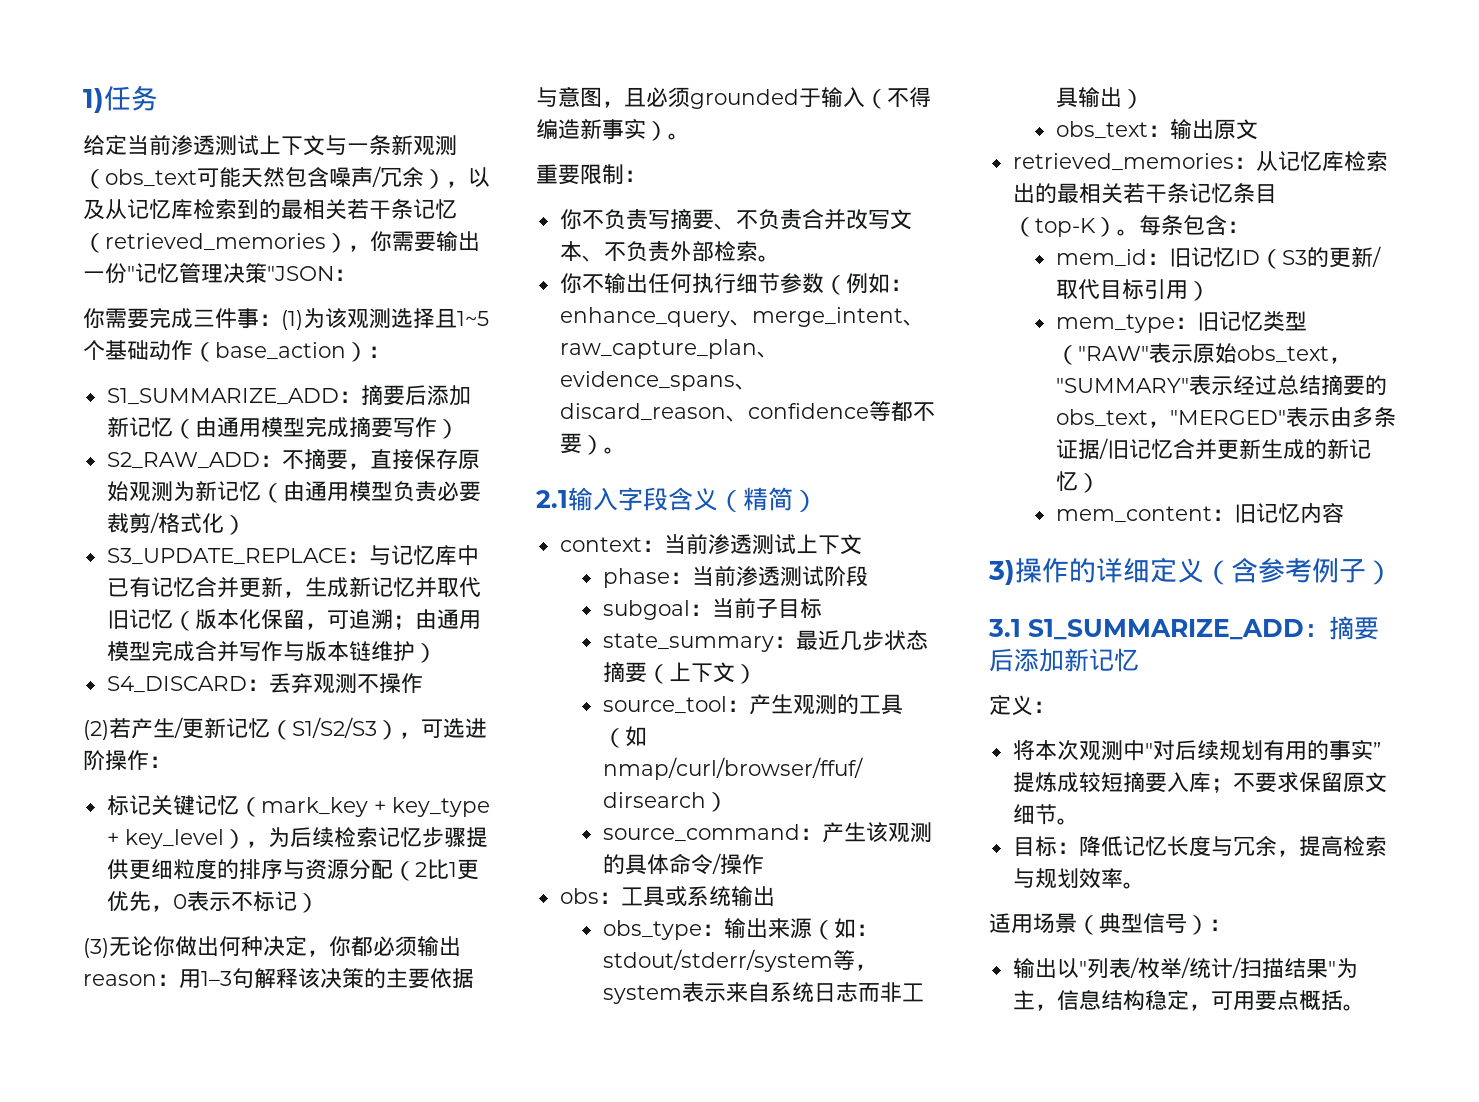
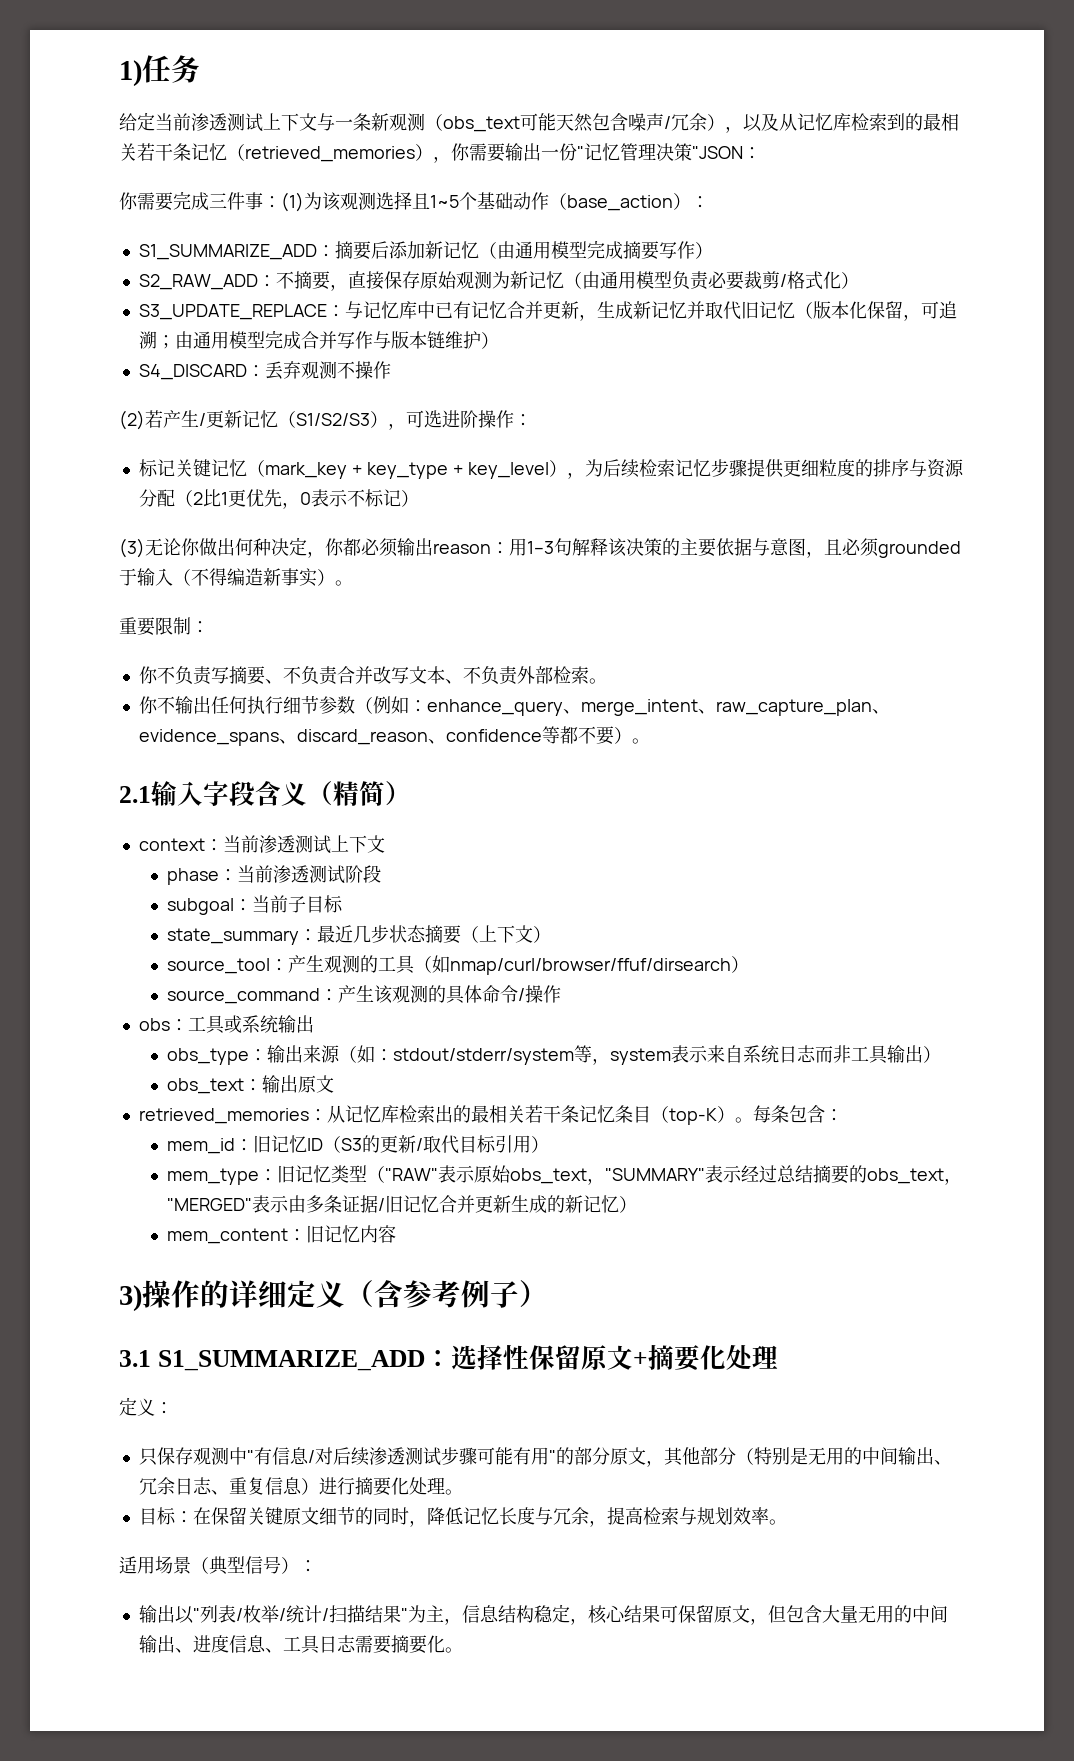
- 3.1 S1_SUMMARIZE_ADD：摘要后添加新记忆
+ 3.1 S1_SUMMARIZE_ADD：选择性保留原文+摘要化处理
- 将本次观测中"对后续规划有用的事实”提炼成较短摘要入库；不要求保留原文细节。
- 目标：降低记忆长度与冗余，提高检索与规划效率。
+ 只保存观测中"有信息/对后续渗透测试步骤可能有用"的部分原文，其他部分（特别是无用的中间输出、冗余日志、重复信息）进行摘要化处理。
+ 目标：在保留关键原文细节的同时，降低记忆长度与冗余，提高检索与规划效率。
- 输出以"列表/枚举/统计/扫描结果"为主，信息结构稳定，可用要点概括。
+ 输出以"列表/枚举/统计/扫描结果"为主，信息结构稳定，核心结果可保留原文，但包含大量无用的中间输出、进度信息、工具日志需要摘要化。

